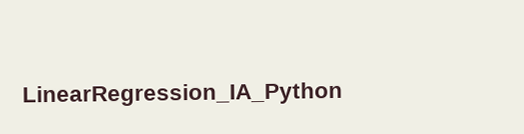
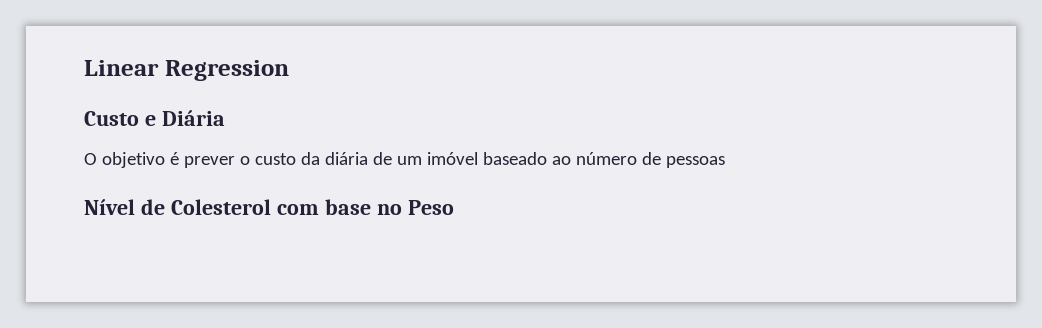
- LinearRegression_IA_Python
+ Linear Regression
+ Custo e Diária
+ O objetivo é prever o custo da diária de um imóvel baseado ao número de pessoas
+ Nível de Colesterol com base no Peso

